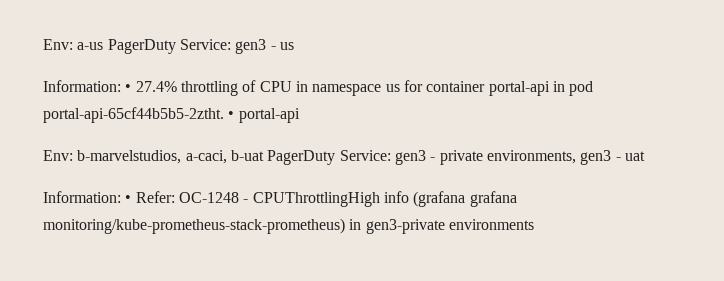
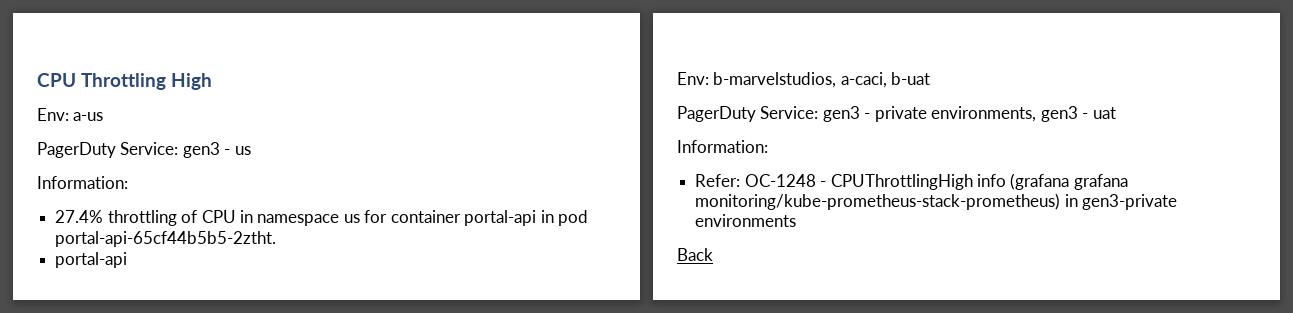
+ CPU Throttling High
- Env: a-us PagerDuty Service: gen3 - us
- Information: • 27.4% throttling of CPU in namespace us for container portal-api in pod portal-api-65cf44b5b5-2ztht. • portal-api
+ Env: a-us
+ PagerDuty Service: gen3 - us
+ Information:
+ 27.4% throttling of CPU in namespace us for container portal-api in pod portal-api-65cf44b5b5-2ztht.
+ portal-api
- Env: b-marvelstudios, a-caci, b-uat PagerDuty Service: gen3 - private environments, gen3 - uat
- Information: • Refer: OC-1248 - CPUThrottlingHigh info (grafana grafana monitoring/kube-prometheus-stack-prometheus) in gen3-private environments
+ Env: b-marvelstudios, a-caci, b-uat
+ PagerDuty Service: gen3 - private environments, gen3 - uat
+ Information:
+ Refer: OC-1248 - CPUThrottlingHigh info (grafana grafana monitoring/kube-prometheus-stack-prometheus) in gen3-private environments
+ Back

